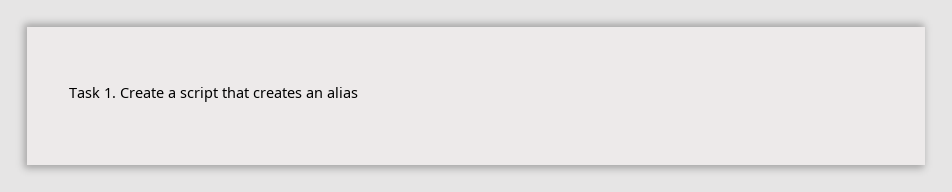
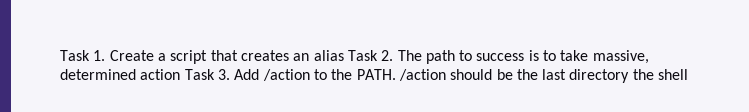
- Task 1. Create a script that creates an alias
+ Task 1. Create a script that creates an alias Task 2. The path to success is to take massive, determined action Task 3. Add /action to the PATH. /action should be the last directory the shell

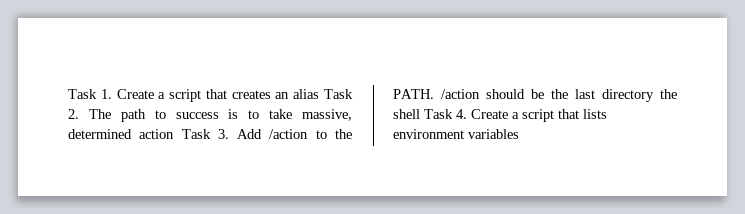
- /action should be the last directory the shell
+ /action should be the last directory the shell Task 4. Create a script that lists environment variables

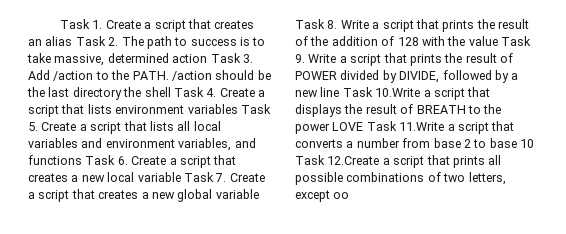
- /action should be the last directory the shell Task 4. Create a script that lists environment variables
+ /action should be the last directory the shell Task 4. Create a script that lists environment variables Task 5. Create a script that lists all local variables and environment variables, and functions Task 6. Create a script that creates a new local variable Task 7. Create a script that creates a new global variable Task 8. Write a script that prints the result of the addition of 128 with the value Task 9. Write a script that prints the result of POWER divided by DIVIDE, followed by a new line Task 10.Write a script that displays the result of BREATH to the power LOVE Task 11.Write a script that converts a number from base 2 to base 10 Task 12.Create a script that prints all possible combinations of two letters, except oo

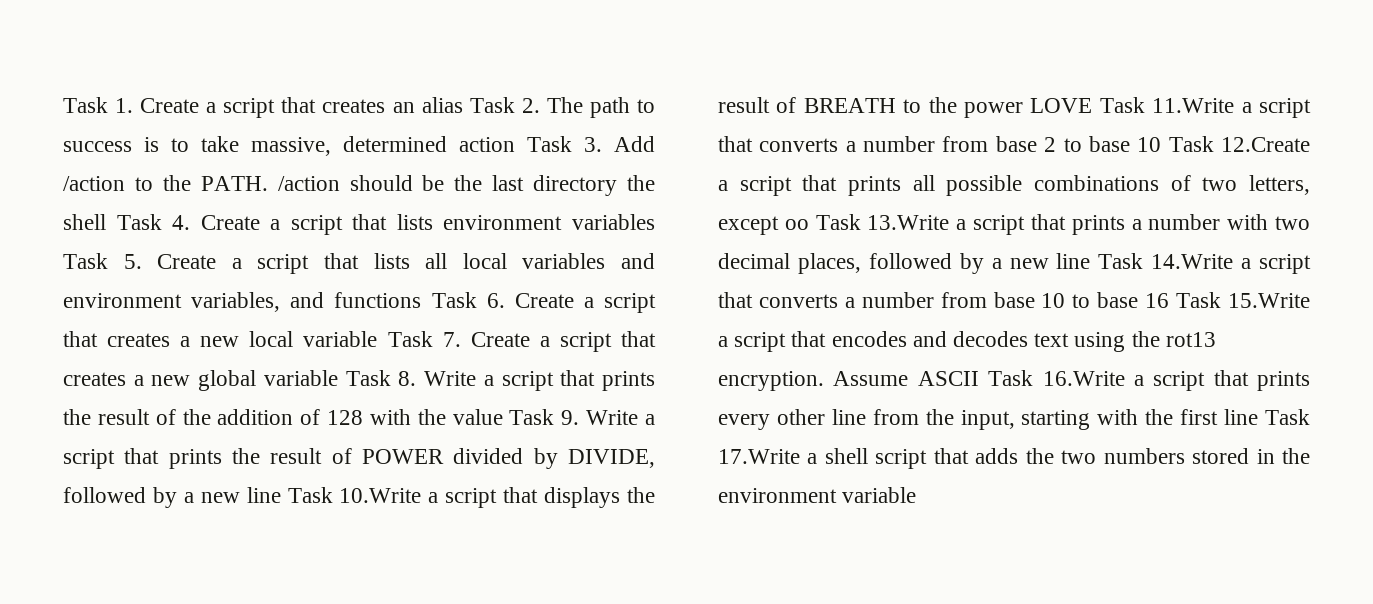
- /action should be the last directory the shell Task 4. Create a script that lists environment variables Task 5. Create a script that lists all local variables and environment variables, and functions Task 6. Create a script that creates a new local variable Task 7. Create a script that creates a new global variable Task 8. Write a script that prints the result of the addition of 128 with the value Task 9. Write a script that prints the result of POWER divided by DIVIDE, followed by a new line Task 10.Write a script that displays the result of BREATH to the power LOVE Task 11.Write a script that converts a number from base 2 to base 10 Task 12.Create a script that prints all possible combinations of two letters, except oo
+ /action should be the last directory the shell Task 4. Create a script that lists environment variables Task 5. Create a script that lists all local variables and environment variables, and functions Task 6. Create a script that creates a new local variable Task 7. Create a script that creates a new global variable Task 8. Write a script that prints the result of the addition of 128 with the value Task 9. Write a script that prints the result of POWER divided by DIVIDE, followed by a new line Task 10.Write a script that displays the result of BREATH to the power LOVE Task 11.Write a script that converts a number from base 2 to base 10 Task 12.Create a script that prints all possible combinations of two letters, except oo Task 13.Write a script that prints a number with two decimal places, followed by a new line Task 14.Write a script that converts a number from base 10 to base 16 Task 15.Write a script that encodes and decodes text using the rot13 encryption. Assume ASCII Task 16.Write a script that prints every other line from the input, starting with the first line Task 17.Write a shell script that adds the two numbers stored in the environment variable

